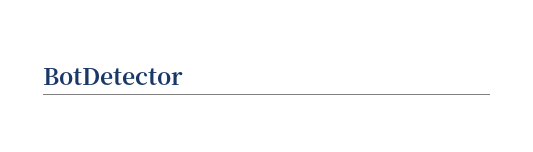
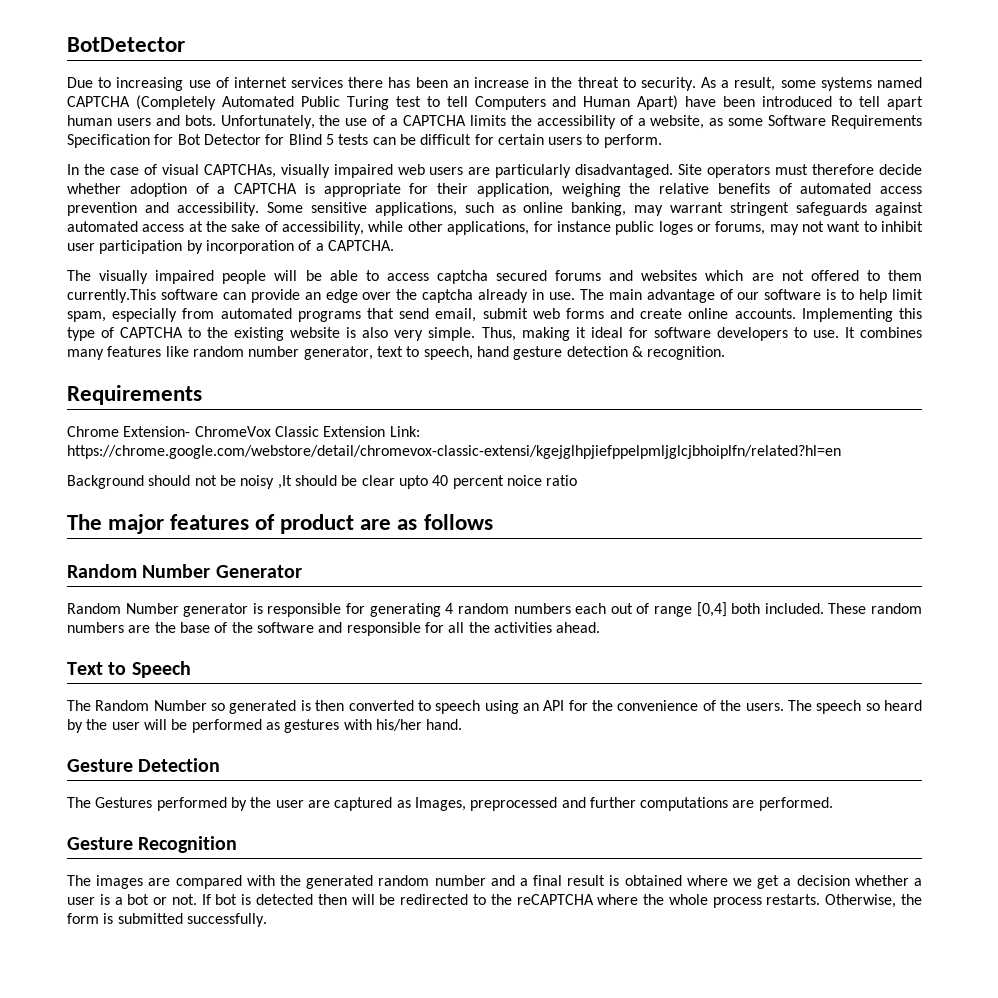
+ Due to increasing use of internet services there has been an increase in the threat to security. As a result, some systems named CAPTCHA (Completely Automated Public Turing test to tell Computers and Human Apart) have been introduced to tell apart human users and bots. Unfortunately, the use of a CAPTCHA limits the accessibility of a website, as some Software Requirements Specification for Bot Detector for Blind 5 tests can be difficult for certain users to perform.
+ In the case of visual CAPTCHAs, visually impaired web users are particularly disadvantaged. Site operators must therefore decide whether adoption of a CAPTCHA is appropriate for their application, weighing the relative benefits of automated access prevention and accessibility. Some sensitive applications, such as online banking, may warrant stringent safeguards against automated access at the sake of accessibility, while other applications, for instance public loges or forums, may not want to inhibit user participation by incorporation of a CAPTCHA.
+ The visually impaired people will be able to access captcha secured forums and websites which are not offered to them currently.This software can provide an edge over the captcha already in use. The main advantage of our software is to help limit spam, especially from automated programs that send email, submit web forms and create online accounts. Implementing this type of CAPTCHA to the existing website is also very simple. Thus, making it ideal for software developers to use. It combines many features like random number generator, text to speech, hand gesture detection & recognition.
+ Requirements
+ Chrome Extension- ChromeVox Classic Extension Link: https://chrome.google.com/webstore/detail/chromevox-classic-extensi/kgejglhpjiefppelpmljglcjbhoiplfn/related?hl=en
+ Background should not be noisy ,It should be clear upto 40 percent noice ratio
+ The major features of product are as follows
+ Random Number Generator
+ Random Number generator is responsible for generating 4 random numbers each out of range [0,4] both included. These random numbers are the base of the software and responsible for all the activities ahead.
+ Text to Speech
+ The Random Number so generated is then converted to speech using an API for the convenience of the users. The speech so heard by the user will be performed as gestures with his/her hand.
+ Gesture Detection
+ The Gestures performed by the user are captured as Images, preprocessed and further computations are performed.
+ Gesture Recognition
+ The images are compared with the generated random number and a final result is obtained where we get a decision whether a user is a bot or not. If bot is detected then will be redirected to the reCAPTCHA where the whole process restarts. Otherwise, the form is submitted successfully.

